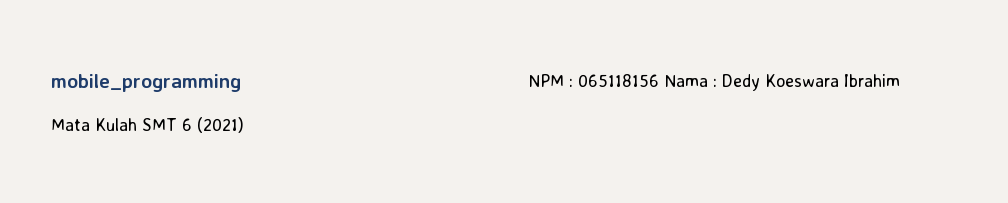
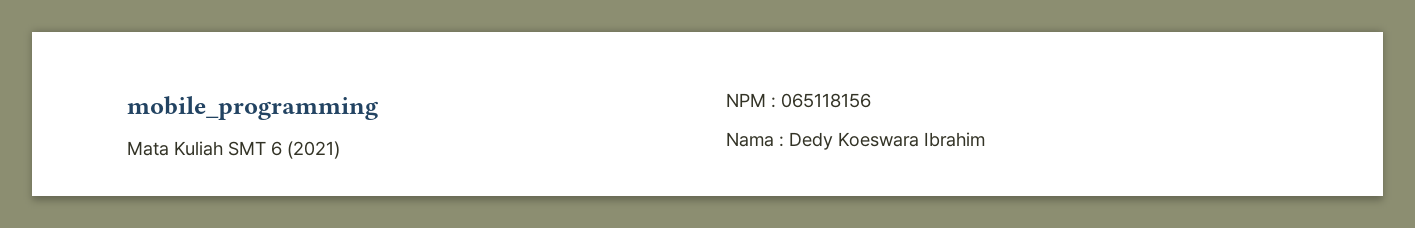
- Mata Kulah SMT 6 (2021)
+ Mata Kuliah SMT 6 (2021)
- NPM : 065118156 Nama : Dedy Koeswara Ibrahim
+ NPM : 065118156
+ Nama : Dedy Koeswara Ibrahim

